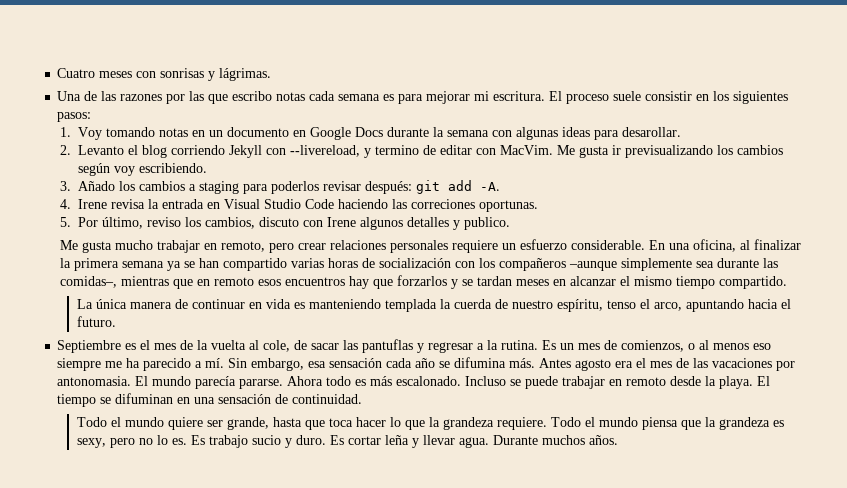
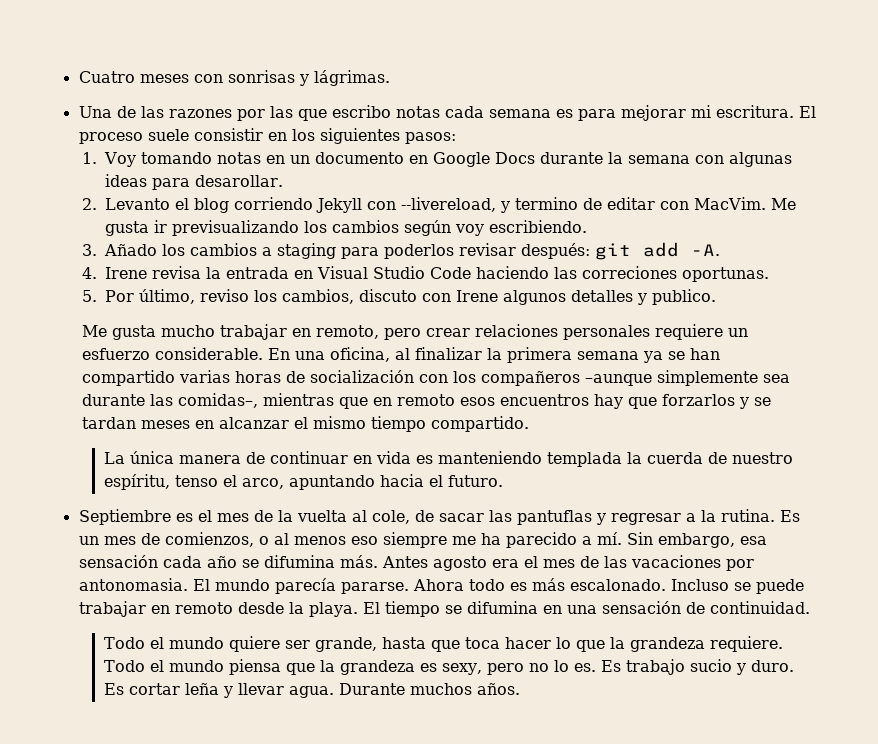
- El tiempo se difuminan en una sensación de continuidad.
+ El tiempo se difumina en una sensación de continuidad.

